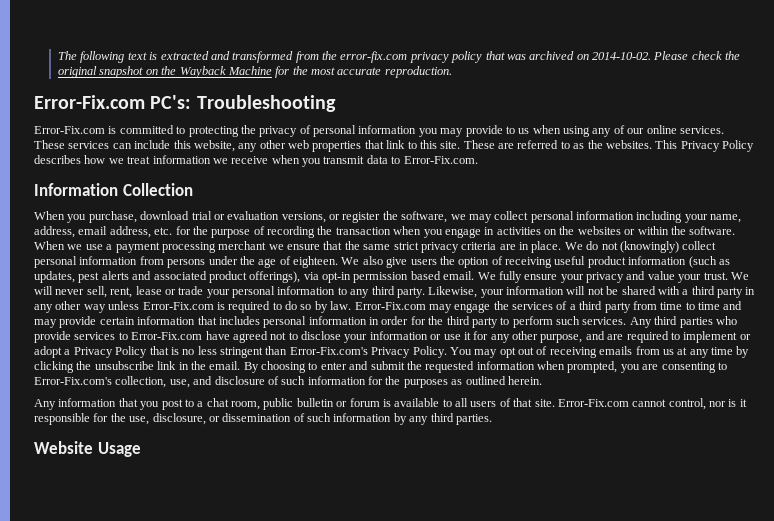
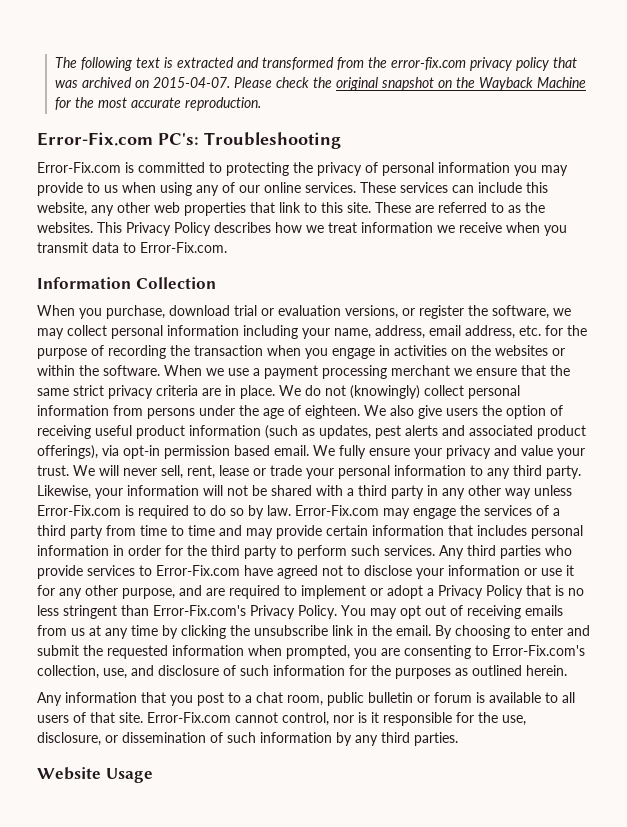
- The following text is extracted and transformed from the error-fix.com privacy policy that was archived on 2014-10-02.
+ The following text is extracted and transformed from the error-fix.com privacy policy that was archived on 2015-04-07.

